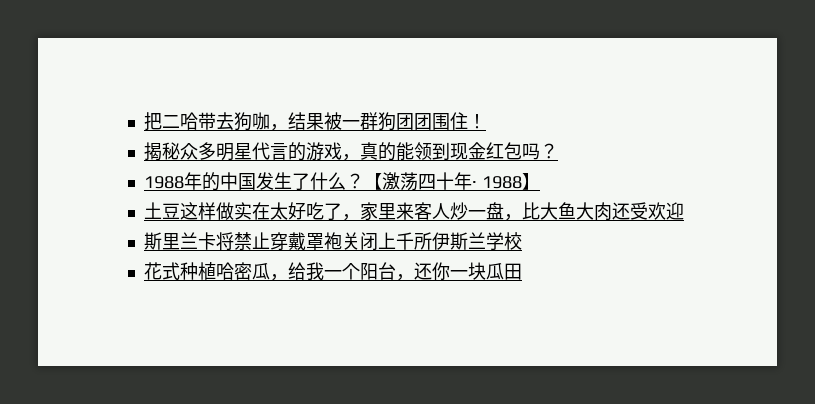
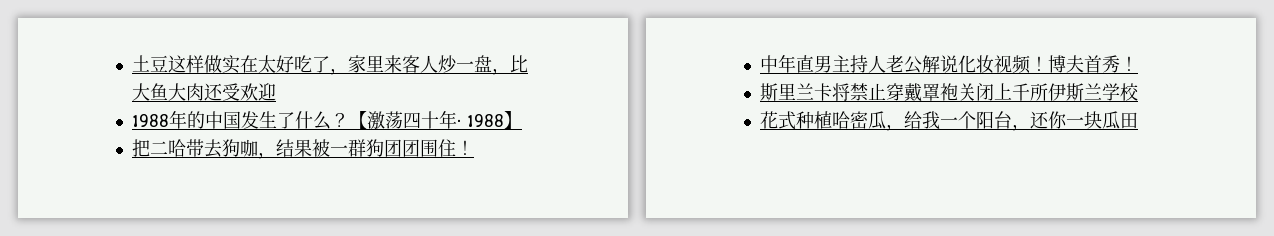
- 把二哈带去狗咖，结果被一群狗团团围住！
- 揭秘众多明星代言的游戏，真的能领到现金红包吗？
- 1988年的中国发生了什么？【激荡四十年· 1988】
+ 1988年的中国发生了什么？【激荡四十年· 1988】
+ 把二哈带去狗咖，结果被一群狗团团围住！
+ 中年直男主持人老公解说化妆视频！博夫首秀！

